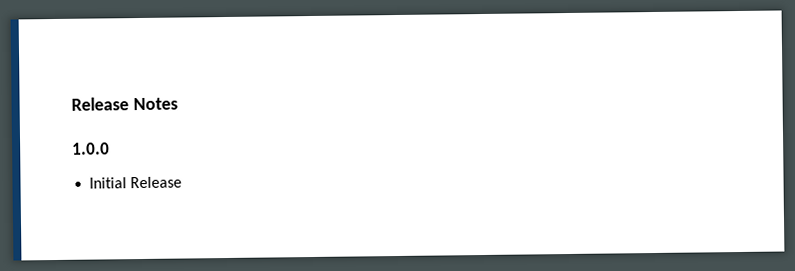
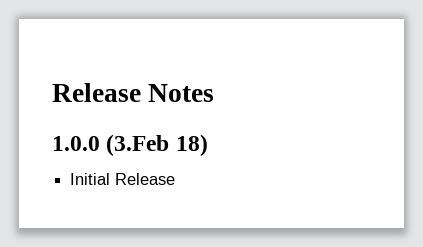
- 1.0.0
+ 1.0.0 (3.Feb 18)

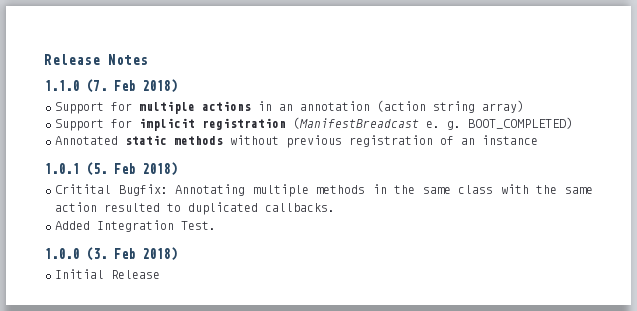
- 1.0.0 (3.Feb 18)
+ 1.1.0 (7. Feb 2018)
+ Support for multiple actions in an annotation (action string array)
+ Support for implicit registration (ManifestBreadcast e. g. BOOT_COMPLETED)
+ Annotated static methods without previous registration of an instance
+ 1.0.1 (5. Feb 2018)
+ Critital Bugfix: Annotating multiple methods in the same class with the same action resulted to duplicated callbacks.
+ Added Integration Test.
+ 1.0.0 (3. Feb 2018)

